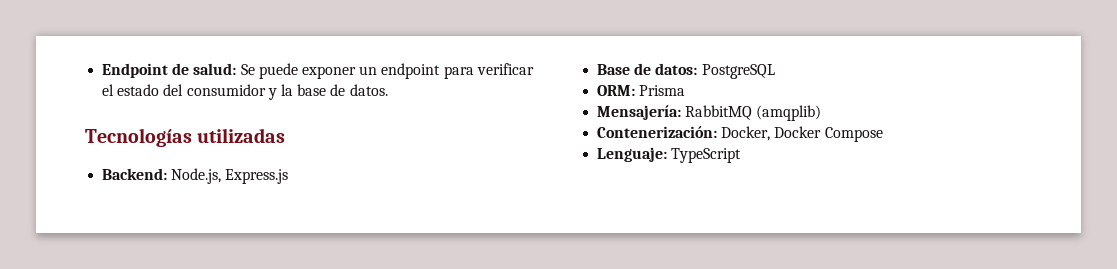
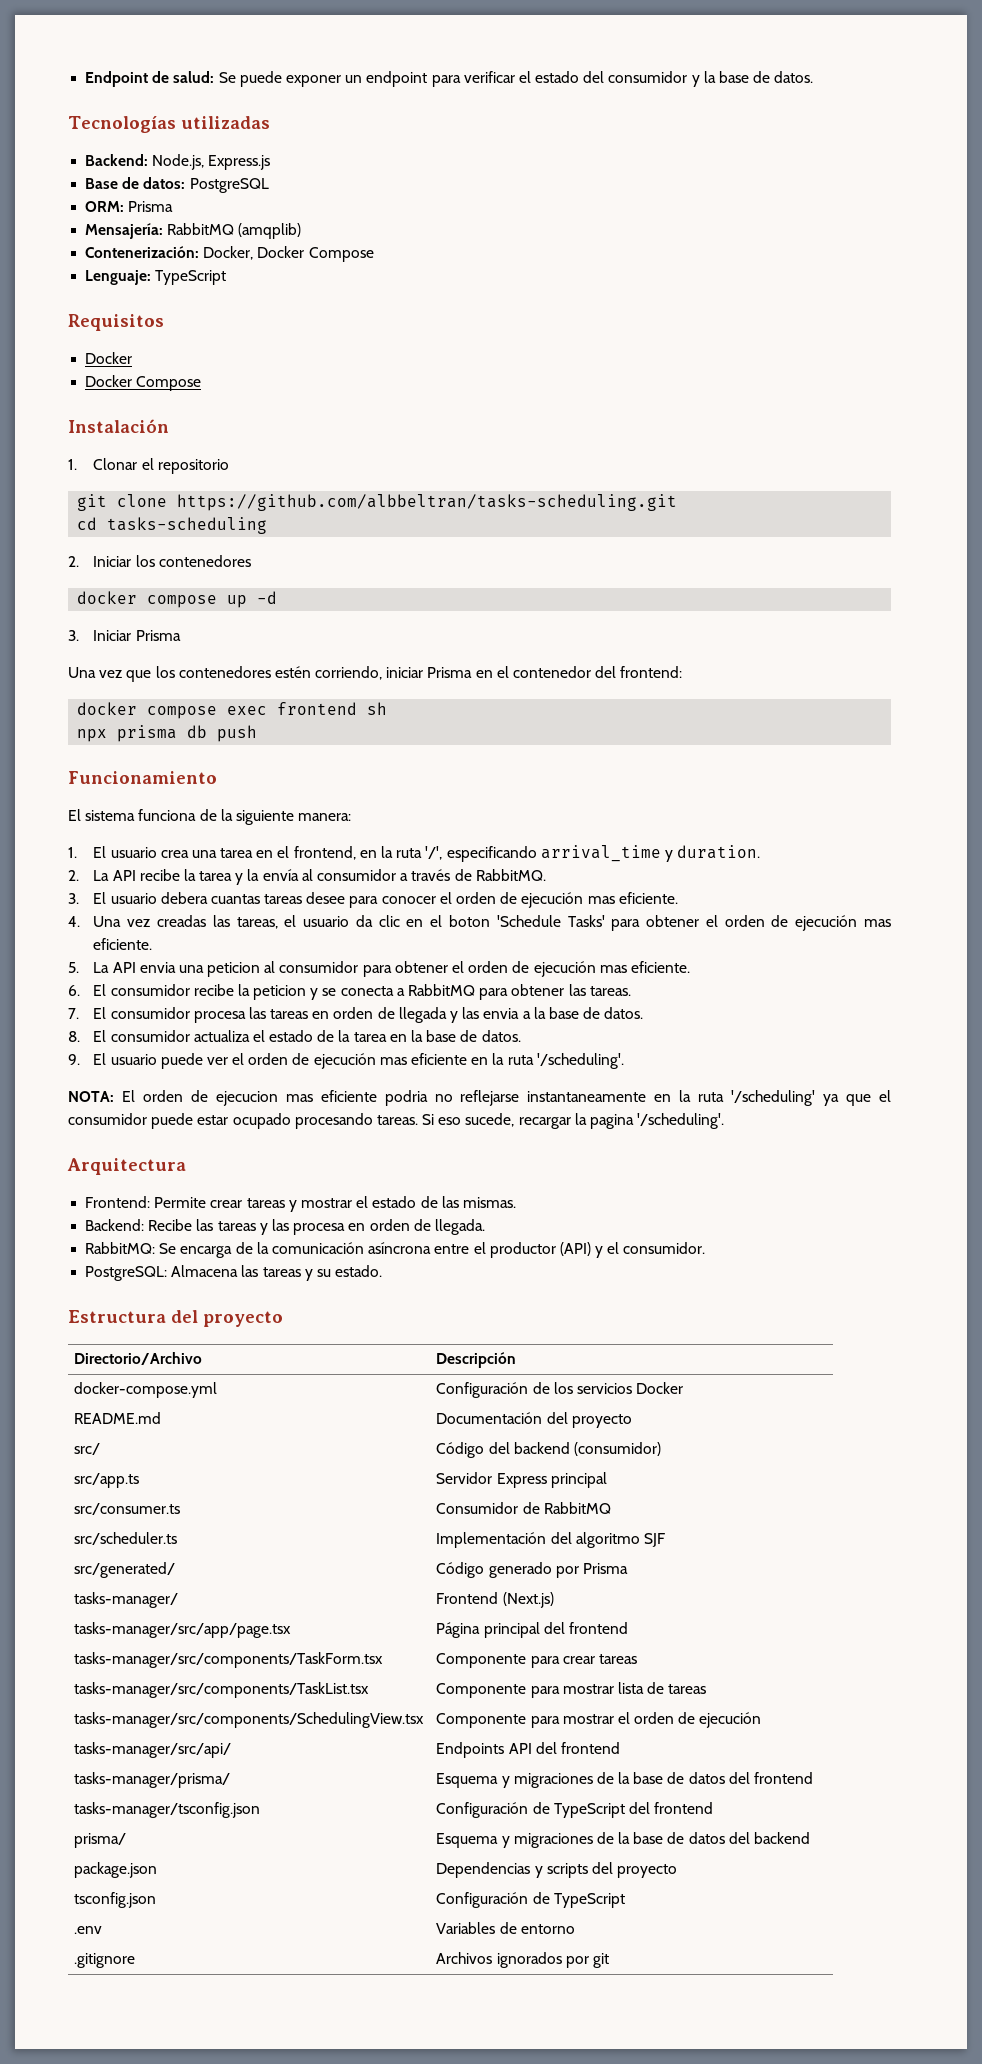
+ Requisitos
+ Docker
+ Docker Compose
+ Instalación
+ 1. Clonar el repositorio
+ git clone https://github.com/albbeltran/tasks-scheduling.git
+ cd tasks-scheduling
+ 2. Iniciar los contenedores
+ docker compose up -d
+ 3. Iniciar Prisma
+ Una vez que los contenedores estén corriendo, iniciar Prisma en el contenedor del frontend:
+ docker compose exec frontend sh
+ npx prisma db push
+ Funcionamiento
+ El sistema funciona de la siguiente manera:
+ 1. El usuario crea una tarea en el frontend, en la ruta '/', especificando arrival_time y duration.
+ 2. La API recibe la tarea y la envía al consumidor a través de RabbitMQ.
+ 3. El usuario debera cuantas tareas desee para conocer el orden de ejecución mas eficiente.
+ 4. Una vez creadas las tareas, el usuario da clic en el boton 'Schedule Tasks' para obtener el orden de ejecución mas eficiente.
+ 5. La API envia una peticion al consumidor para obtener el orden de ejecución mas eficiente.
+ 6. El consumidor recibe la peticion y se conecta a RabbitMQ para obtener las tareas.
+ 7. El consumidor procesa las tareas en orden de llegada y las envia a la base de datos.
+ 8. El consumidor actualiza el estado de la tarea en la base de datos.
+ 9. El usuario puede ver el orden de ejecución mas eficiente en la ruta '/scheduling'.
+ NOTA: El orden de ejecucion mas eficiente podria no reflejarse instantaneamente en la ruta '/scheduling' ya que el consumidor puede estar ocupado procesando tareas. Si eso sucede, recargar la pagina '/scheduling'.
+ Arquitectura
+ Frontend: Permite crear tareas y mostrar el estado de las mismas.
+ Backend: Recibe las tareas y las procesa en orden de llegada.
+ RabbitMQ: Se encarga de la comunicación asíncrona entre el productor (API) y el consumidor.
+ PostgreSQL: Almacena las tareas y su estado.
+ Estructura del proyecto
+ Directorio/Archivo | Descripción
+ docker-compose.yml | Configuración de los servicios Docker
+ README.md | Documentación del proyecto
+ src/ | Código del backend (consumidor)
+ src/app.ts | Servidor Express principal
+ src/consumer.ts | Consumidor de RabbitMQ
+ src/scheduler.ts | Implementación del algoritmo SJF
+ src/generated/ | Código generado por Prisma
+ tasks-manager/ | Frontend (Next.js)
+ tasks-manager/src/app/page.tsx | Página principal del frontend
+ tasks-manager/src/components/TaskForm.tsx | Componente para crear tareas
+ tasks-manager/src/components/TaskList.tsx | Componente para mostrar lista de tareas
+ tasks-manager/src/components/SchedulingView.tsx | Componente para mostrar el orden de ejecución
+ tasks-manager/src/api/ | Endpoints API del frontend
+ tasks-manager/prisma/ | Esquema y migraciones de la base de datos del frontend
+ tasks-manager/tsconfig.json | Configuración de TypeScript del frontend
+ prisma/ | Esquema y migraciones de la base de datos del backend
+ package.json | Dependencias y scripts del proyecto
+ tsconfig.json | Configuración de TypeScript
+ .env | Variables de entorno
+ .gitignore | Archivos ignorados por git

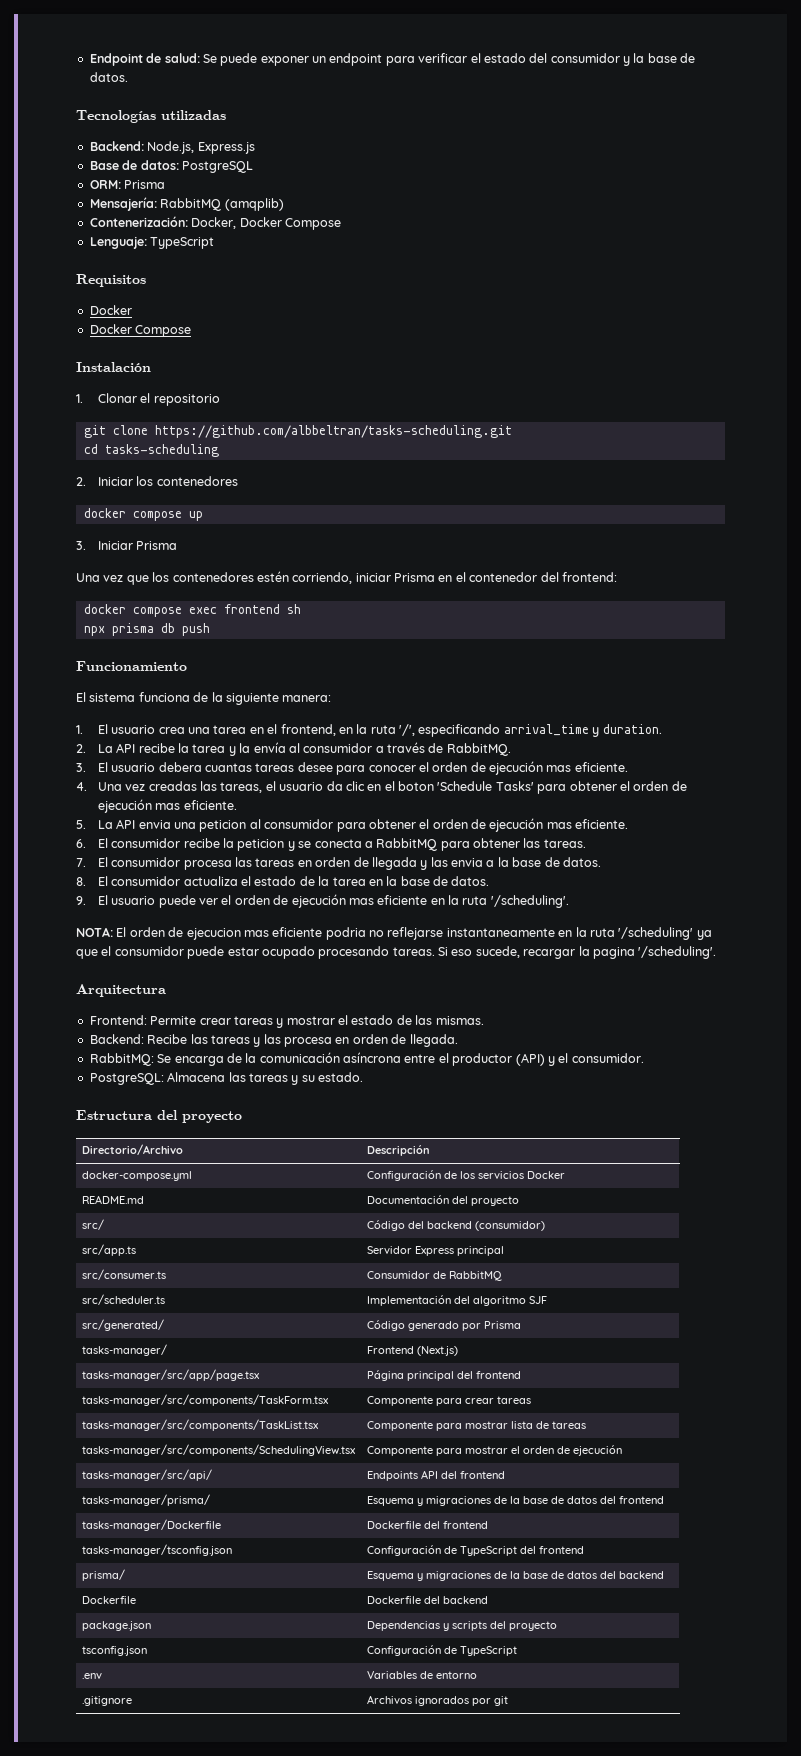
- docker compose up -d
+ docker compose up
+ tasks-manager/Dockerfile | Dockerfile del frontend
+ Dockerfile | Dockerfile del backend

